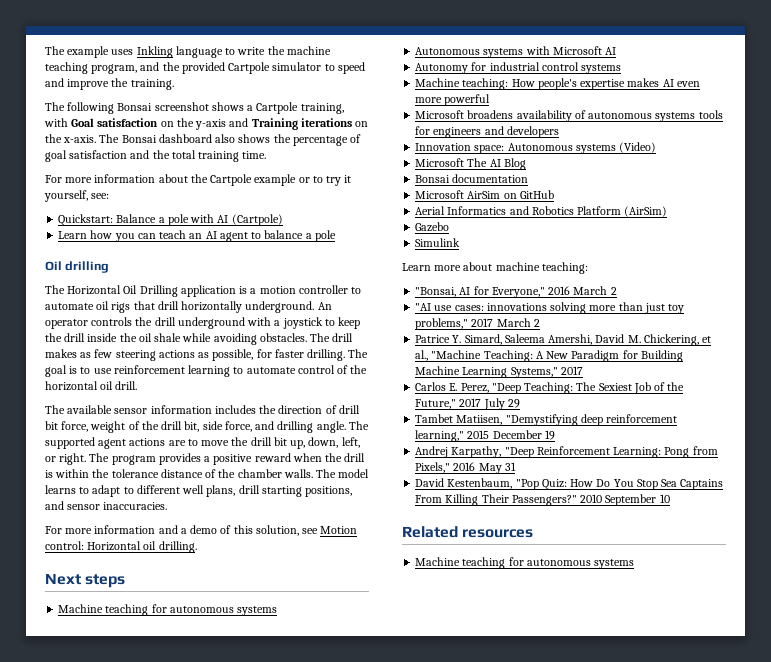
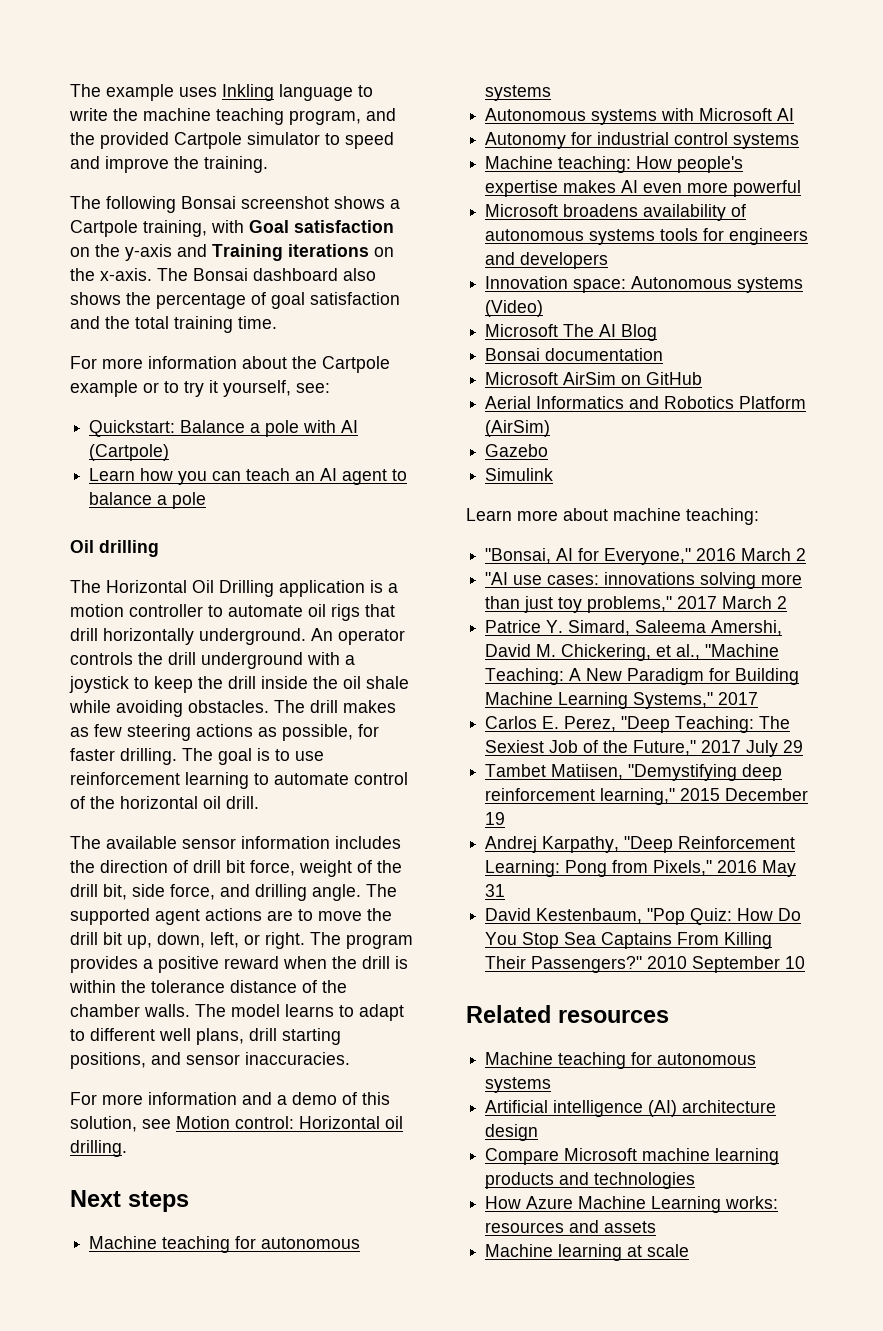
+ Artificial intelligence (AI) architecture design
+ Compare Microsoft machine learning products and technologies
+ How Azure Machine Learning works: resources and assets
+ Machine learning at scale

